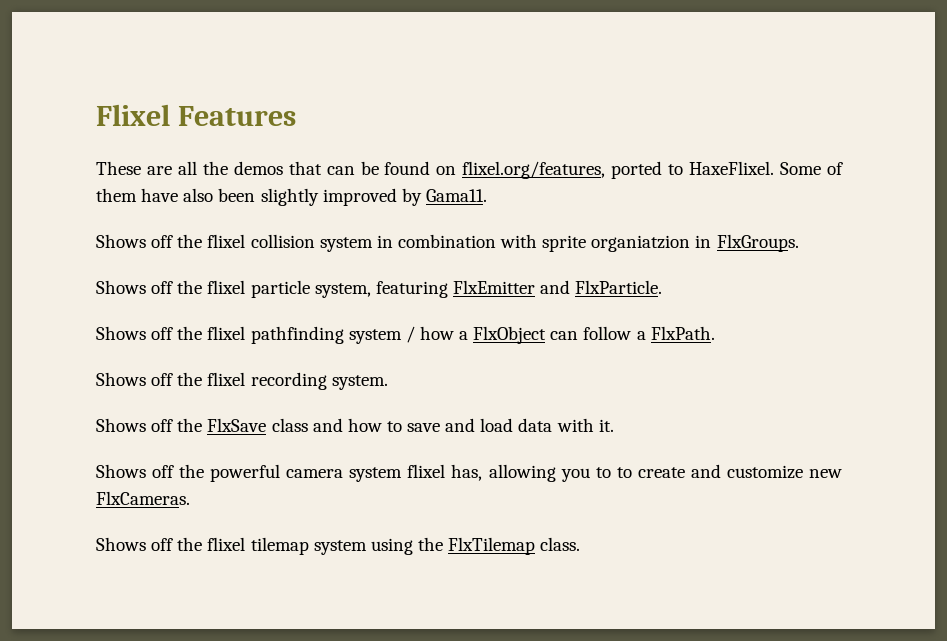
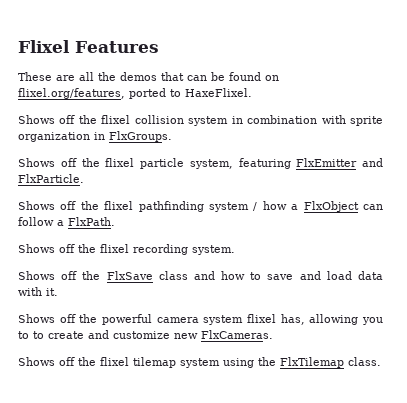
- Some of them have also been slightly improved by Gama11.
- Shows off the flixel collision system in combination with sprite organiatzion in FlxGroups.
+ Shows off the flixel collision system in combination with sprite organization in FlxGroups.

